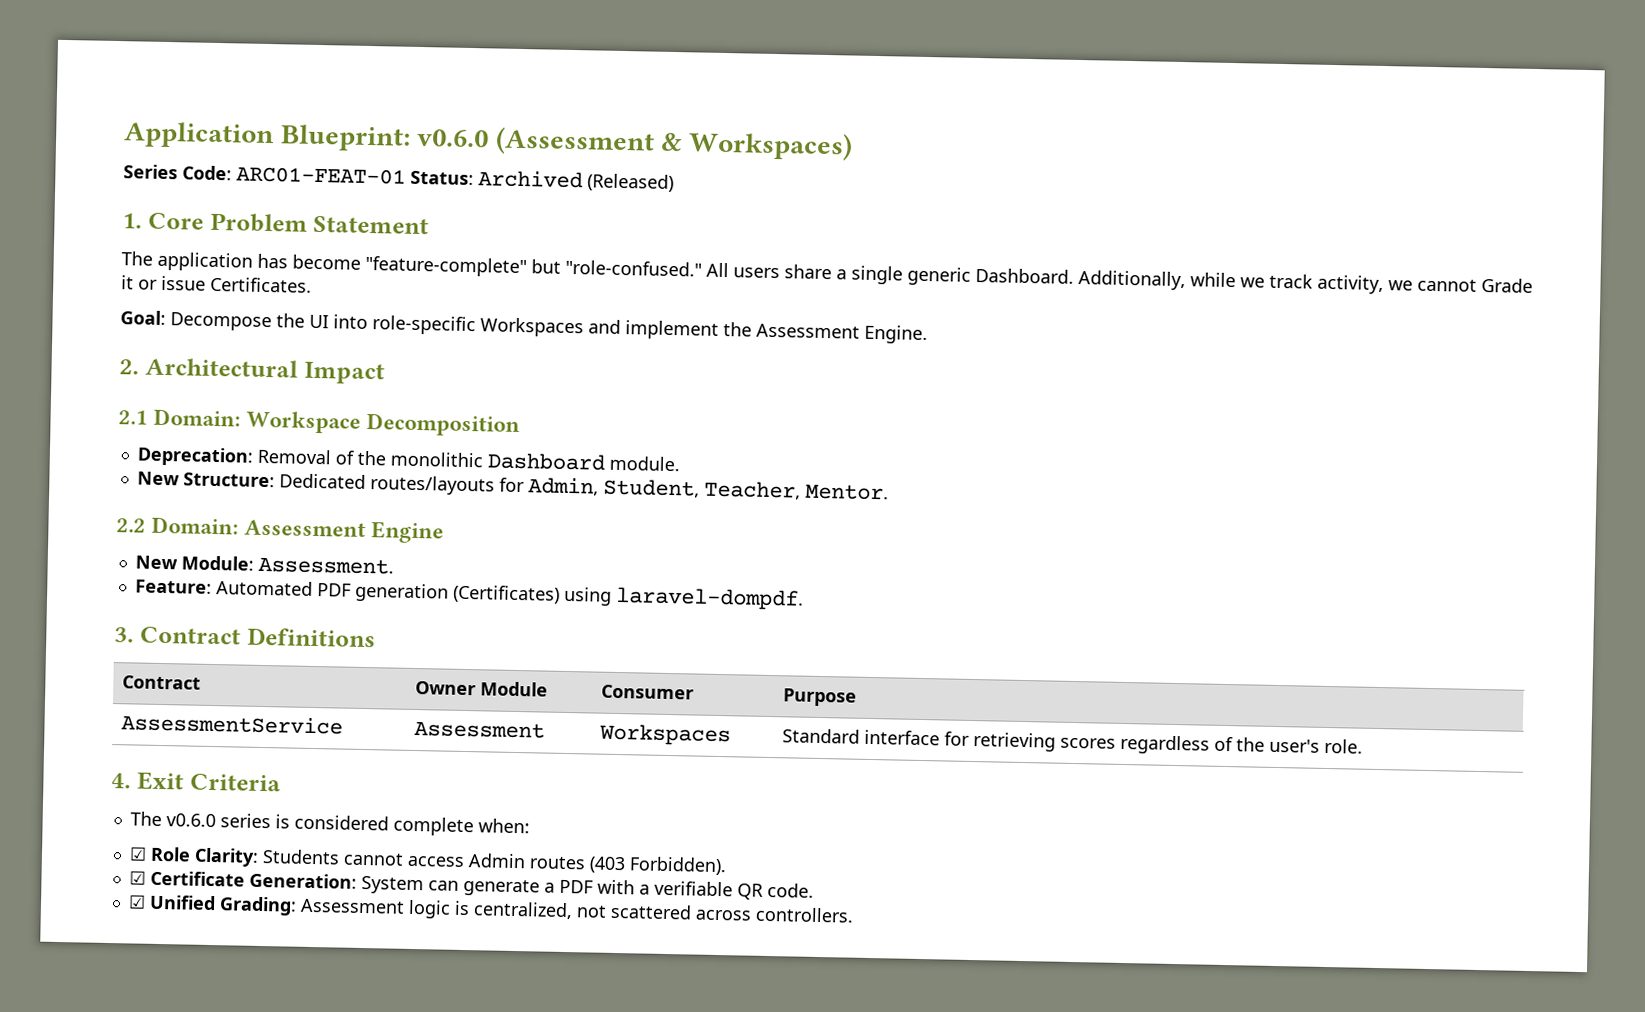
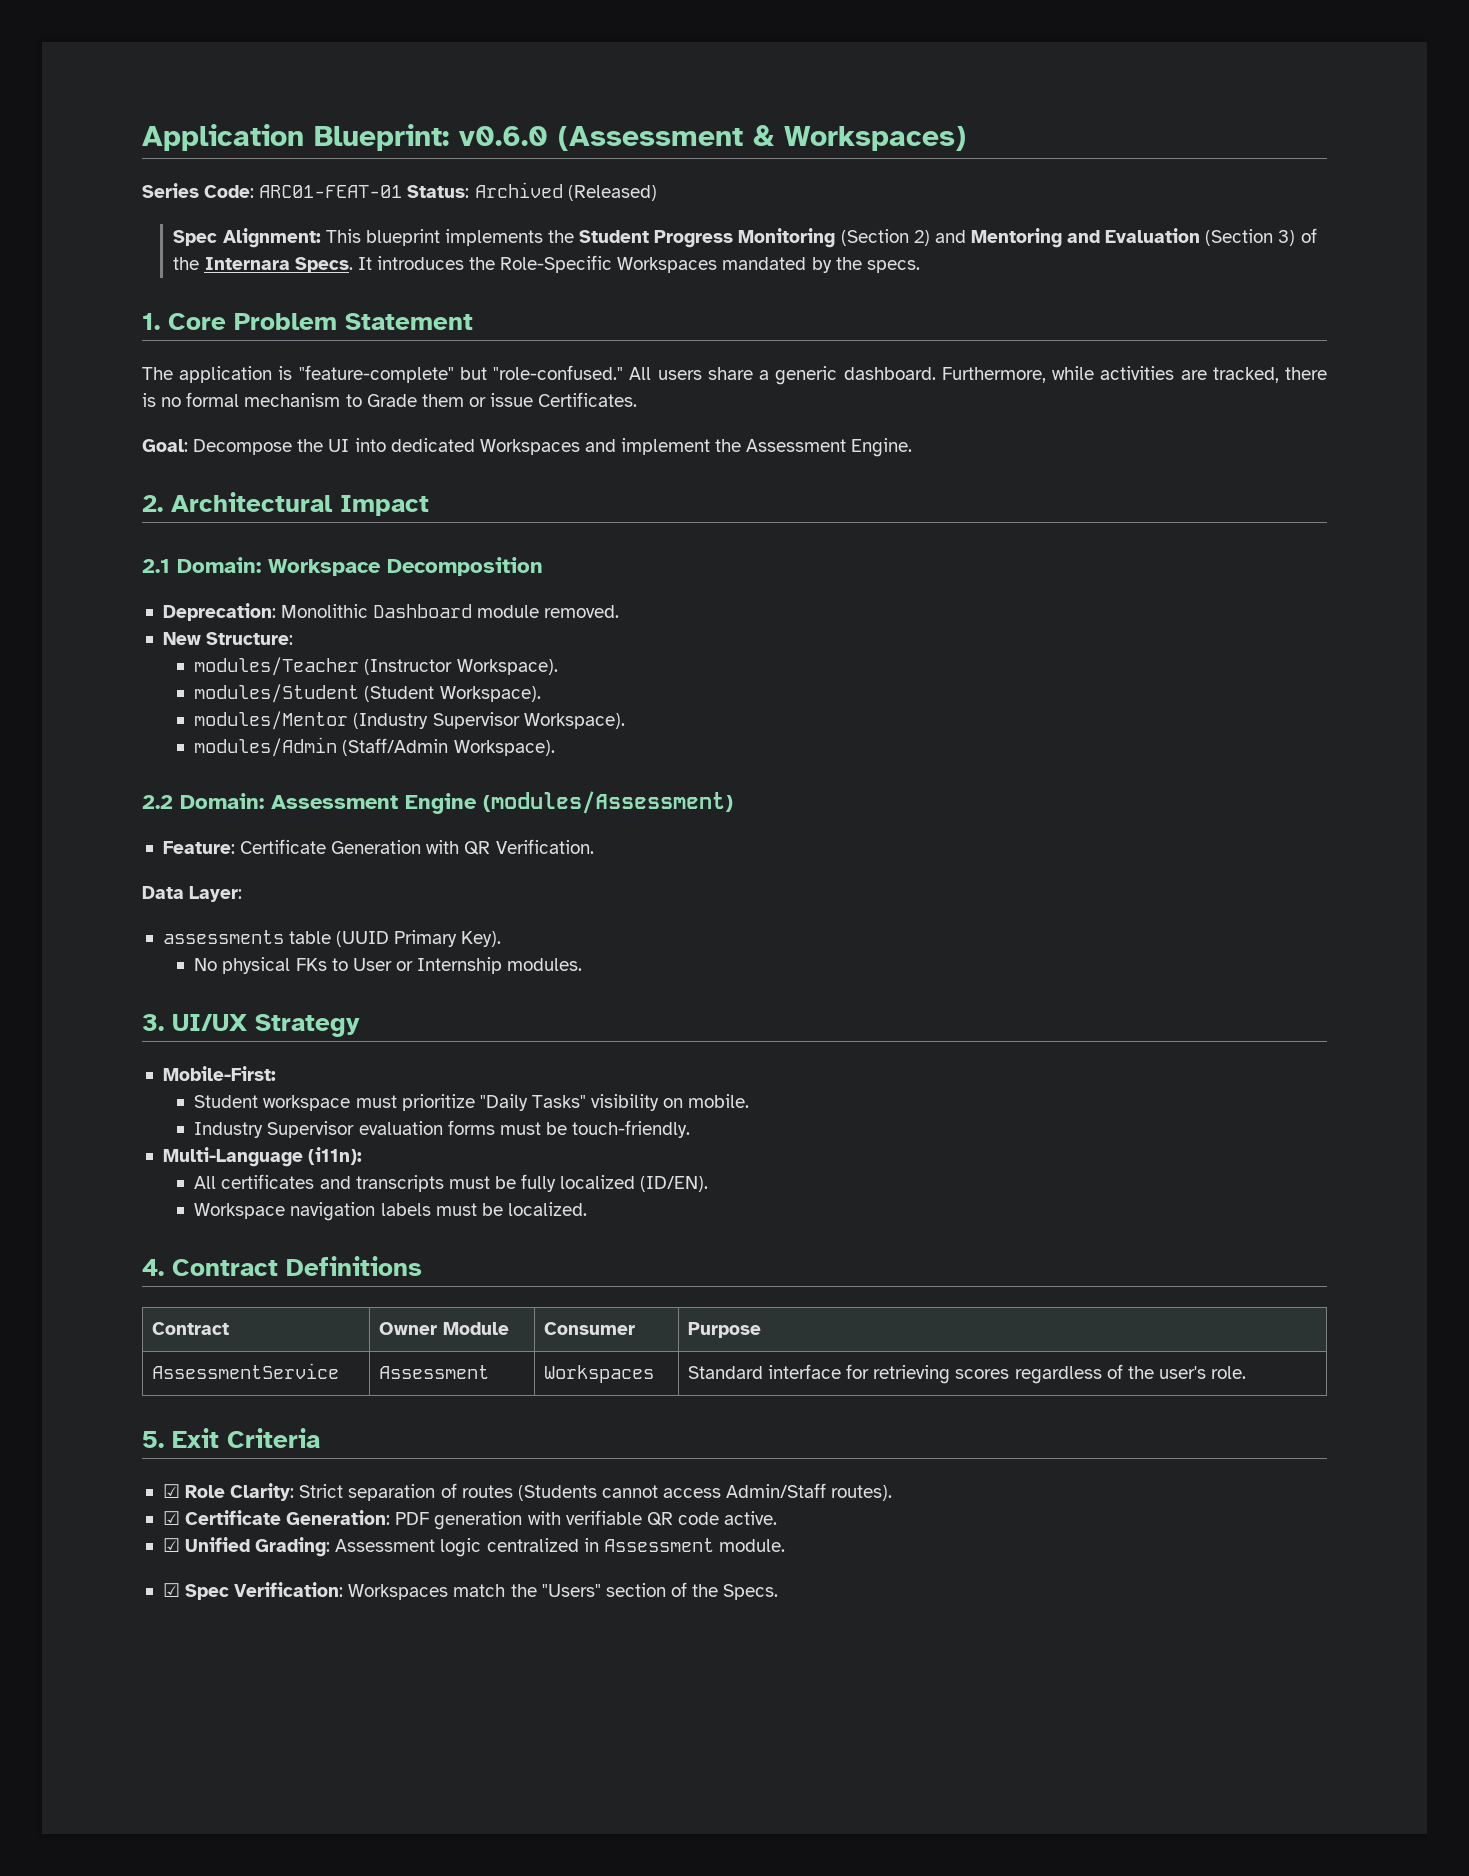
+ Spec Alignment: This blueprint implements the Student Progress Monitoring (Section 2) and Mentoring and Evaluation (Section 3) of the Internara Specs. It introduces the Role-Specific Workspaces mandated by the specs.
- The application has become "feature-complete" but "role-confused."
+ The application is "feature-complete" but "role-confused."
- All users share a single generic Dashboard. Additionally, while we track activity, we cannot Grade it or issue Certificates.
+ All users share a generic dashboard. Furthermore, while activities are tracked, there is no formal mechanism to Grade them or issue Certificates.
- Goal: Decompose the UI into role-specific Workspaces and implement the Assessment Engine.
+ Goal: Decompose the UI into dedicated Workspaces and implement the Assessment Engine.
- Deprecation: Removal of the monolithic Dashboard module.
- New Structure: Dedicated routes/layouts for Admin, Student, Teacher, Mentor.
- 2.2 Domain: Assessment Engine
- New Module: Assessment.
- Feature: Automated PDF generation (Certificates) using laravel-dompdf.
- 3. Contract Definitions
+ Deprecation: Monolithic Dashboard module removed.
+ New Structure:
+ modules/Teacher (Instructor Workspace).
+ modules/Student (Student Workspace).
+ modules/Mentor (Industry Supervisor Workspace).
+ modules/Admin (Staff/Admin Workspace).
+ 2.2 Domain: Assessment Engine (modules/Assessment)
+ Feature: Certificate Generation with QR Verification.
+ Data Layer:
+ assessments table (UUID Primary Key).
+ No physical FKs to User or Internship modules.
+ 3. UI/UX Strategy
+ Mobile-First:
+ Student workspace must prioritize "Daily Tasks" visibility on mobile.
+ Industry Supervisor evaluation forms must be touch-friendly.
+ Multi-Language (i11n):
+ All certificates and transcripts must be fully localized (ID/EN).
+ Workspace navigation labels must be localized.
+ 4. Contract Definitions
- 4. Exit Criteria
+ 5. Exit Criteria
- The v0.6.0 series is considered complete when:
- ☑ Role Clarity: Students cannot access Admin routes (403 Forbidden).
- ☑ Certificate Generation: System can generate a PDF with a verifiable QR code.
+ ☑ Role Clarity: Strict separation of routes (Students cannot access Admin/Staff routes).
+ ☑ Certificate Generation: PDF generation with verifiable QR code active.
- ☑ Unified Grading: Assessment logic is centralized, not scattered across controllers.
+ ☑ Unified Grading: Assessment logic centralized in Assessment module.
+ ☑ Spec Verification: Workspaces match the "Users" section of the Specs.

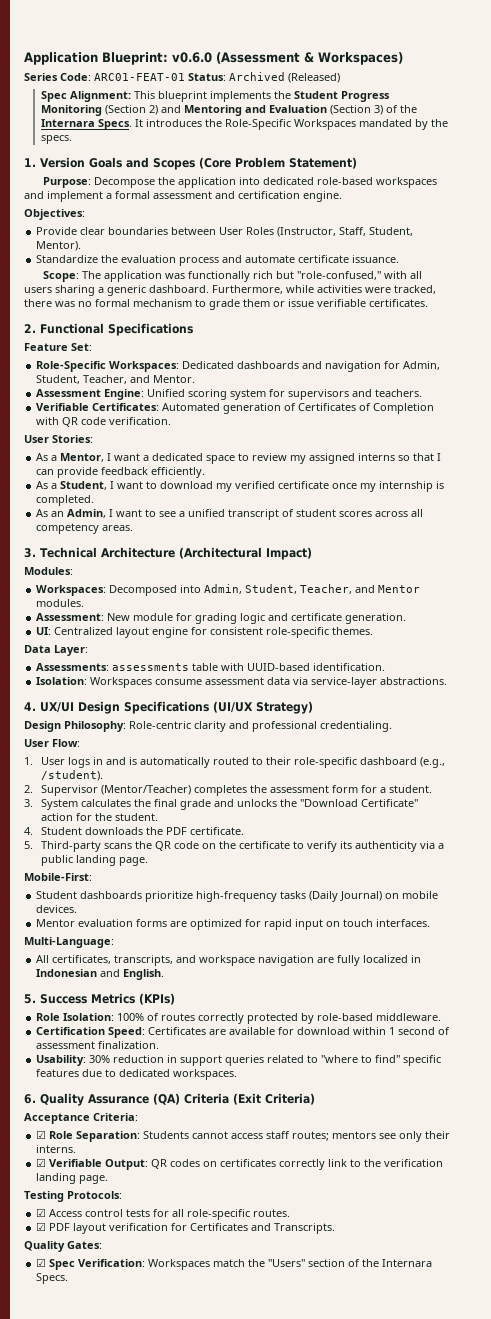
- 1. Core Problem Statement
- The application is "feature-complete" but "role-confused." All users share a generic dashboard.
+ 1. Version Goals and Scopes (Core Problem Statement)
+ Purpose: Decompose the application into dedicated role-based workspaces and implement a formal assessment and certification engine.
+ Objectives:
+ Provide clear boundaries between User Roles (Instructor, Staff, Student, Mentor).
+ Standardize the evaluation process and automate certificate issuance.
+ Scope: The application was functionally rich but "role-confused," with all users sharing a generic dashboard.
- Furthermore, while activities are tracked, there is no formal mechanism to Grade them or issue Certificates.
- Goal: Decompose the UI into dedicated Workspaces and implement the Assessment Engine.
- 2. Architectural Impact
- 2.1 Domain: Workspace Decomposition
- Deprecation: Monolithic Dashboard module removed.
- New Structure:
- modules/Teacher (Instructor Workspace).
- modules/Student (Student Workspace).
- modules/Mentor (Industry Supervisor Workspace).
- modules/Admin (Staff/Admin Workspace).
- 2.2 Domain: Assessment Engine (modules/Assessment)
- Feature: Certificate Generation with QR Verification.
+ Furthermore, while activities were tracked, there was no formal mechanism to grade them or issue verifiable certificates.
+ 2. Functional Specifications
+ Feature Set:
+ Role-Specific Workspaces: Dedicated dashboards and navigation for Admin, Student, Teacher, and Mentor.
+ Assessment Engine: Unified scoring system for supervisors and teachers.
+ Verifiable Certificates: Automated generation of Certificates of Completion with QR code verification.
+ User Stories:
+ As a Mentor, I want a dedicated space to review my assigned interns so that I can provide feedback efficiently.
+ As a Student, I want to download my verified certificate once my internship is completed.
+ As an Admin, I want to see a unified transcript of student scores across all competency areas.
+ 3. Technical Architecture (Architectural Impact)
+ Modules:
+ Workspaces: Decomposed into Admin, Student, Teacher, and Mentor modules.
+ Assessment: New module for grading logic and certificate generation.
+ UI: Centralized layout engine for consistent role-specific themes.
- assessments table (UUID Primary Key).
- No physical FKs to User or Internship modules.
- 3. UI/UX Strategy
+ Assessments: assessments table with UUID-based identification.
+ Isolation: Workspaces consume assessment data via service-layer abstractions.
+ 4. UX/UI Design Specifications (UI/UX Strategy)
+ Design Philosophy: Role-centric clarity and professional credentialing.
+ User Flow:
+ 1. User logs in and is automatically routed to their role-specific dashboard (e.g., /student).
+ 2. Supervisor (Mentor/Teacher) completes the assessment form for a student.
+ 3. System calculates the final grade and unlocks the "Download Certificate" action for the student.
+ 4. Student downloads the PDF certificate.
+ 5. Third-party scans the QR code on the certificate to verify its authenticity via a public landing page.
  Mobile-First:
- Student workspace must prioritize "Daily Tasks" visibility on mobile.
- Industry Supervisor evaluation forms must be touch-friendly.
- Multi-Language (i11n):
- All certificates and transcripts must be fully localized (ID/EN).
- Workspace navigation labels must be localized.
- 4. Contract Definitions
- Contract | Owner Module | Consumer | Purpose
- AssessmentService | Assessment | Workspaces | Standard interface for retrieving scores regardless of the user's role.
- 5. Exit Criteria
- ☑ Role Clarity: Strict separation of routes (Students cannot access Admin/Staff routes).
- ☑ Certificate Generation: PDF generation with verifiable QR code active.
- ☑ Unified Grading: Assessment logic centralized in Assessment module.
+ Student dashboards prioritize high-frequency tasks (Daily Journal) on mobile devices.
+ Mentor evaluation forms are optimized for rapid input on touch interfaces.
+ Multi-Language:
+ All certificates, transcripts, and workspace navigation are fully localized in Indonesian and English.
+ 5. Success Metrics (KPIs)
+ Role Isolation: 100% of routes correctly protected by role-based middleware.
+ Certification Speed: Certificates are available for download within 1 second of assessment finalization.
+ Usability: 30% reduction in support queries related to "where to find" specific features due to dedicated workspaces.
+ 6. Quality Assurance (QA) Criteria (Exit Criteria)
+ Acceptance Criteria:
+ ☑ Role Separation: Students cannot access staff routes; mentors see only their interns.
+ ☑ Verifiable Output: QR codes on certificates correctly link to the verification landing page.
+ Testing Protocols:
+ ☑ Access control tests for all role-specific routes.
+ ☑ PDF layout verification for Certificates and Transcripts.
+ Quality Gates:
- ☑ Spec Verification: Workspaces match the "Users" section of the Specs.
+ ☑ Spec Verification: Workspaces match the "Users" section of the Internara Specs.

